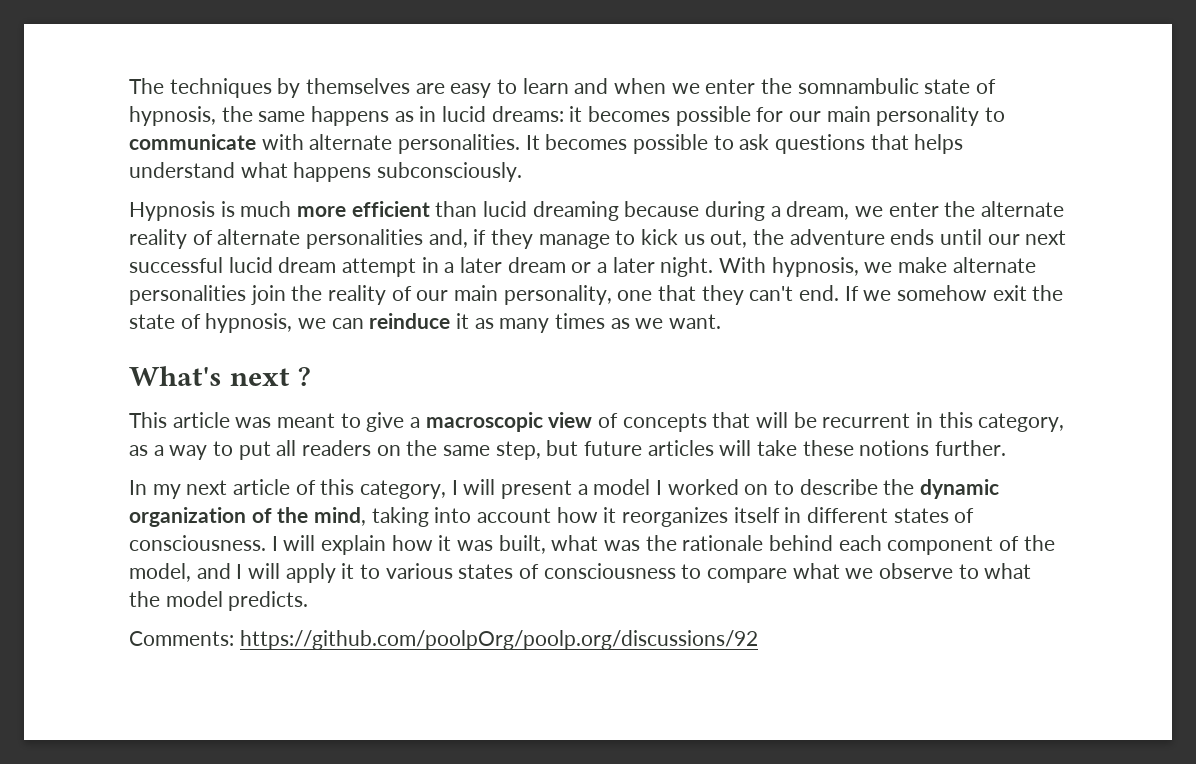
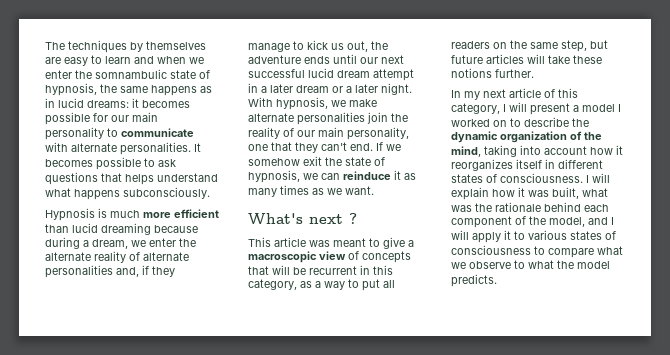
- Comments: https://github.com/poolpOrg/poolp.org/discussions/92

